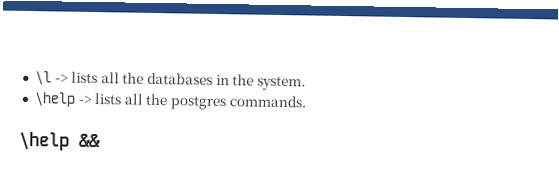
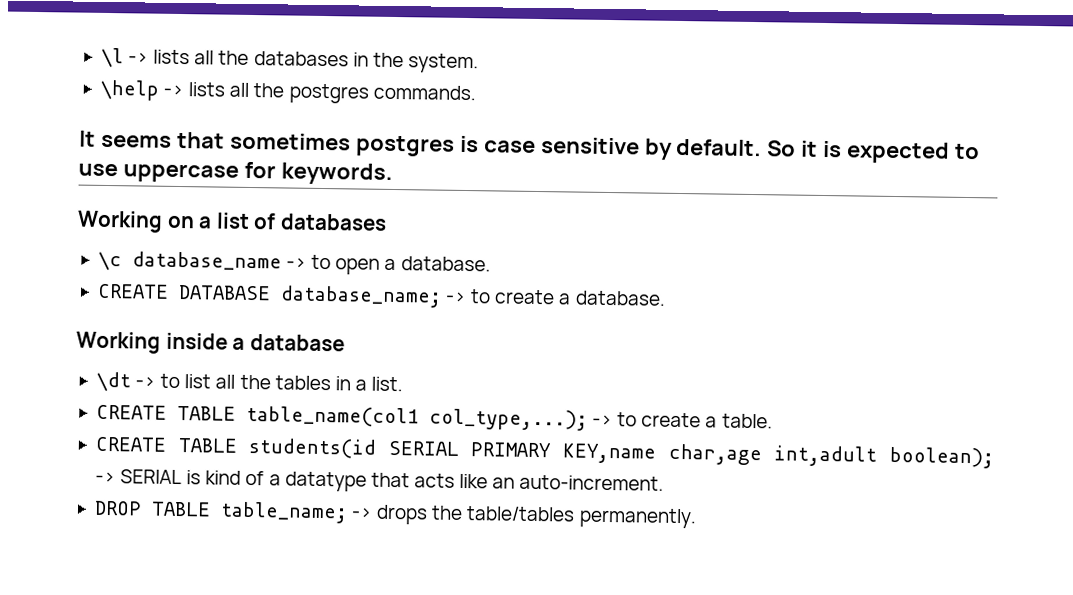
- \help &&
+ It seems that sometimes postgres is case sensitive by default. So it is expected to use uppercase for keywords.
+ Working on a list of databases
+ \c database_name -> to open a database.
+ CREATE DATABASE database_name; -> to create a database.
+ Working inside a database
+ \dt -> to list all the tables in a list.
+ CREATE TABLE table_name(col1 col_type,...); -> to create a table.
+ CREATE TABLE students(id SERIAL PRIMARY KEY,name char,age int,adult boolean); -> SERIAL is kind of a datatype that acts like an auto-increment.
+ DROP TABLE table_name; -> drops the table/tables permanently.

